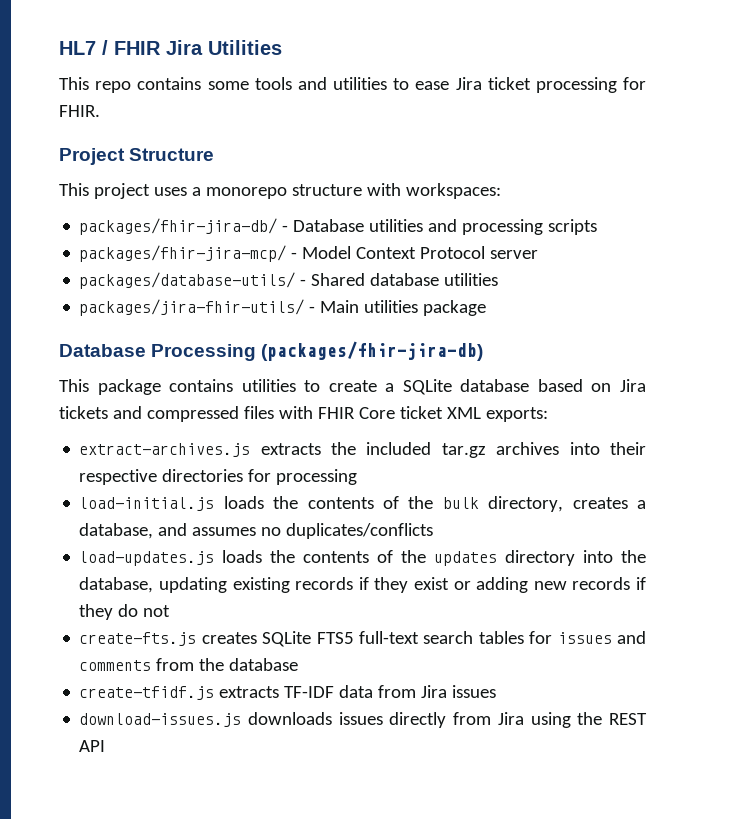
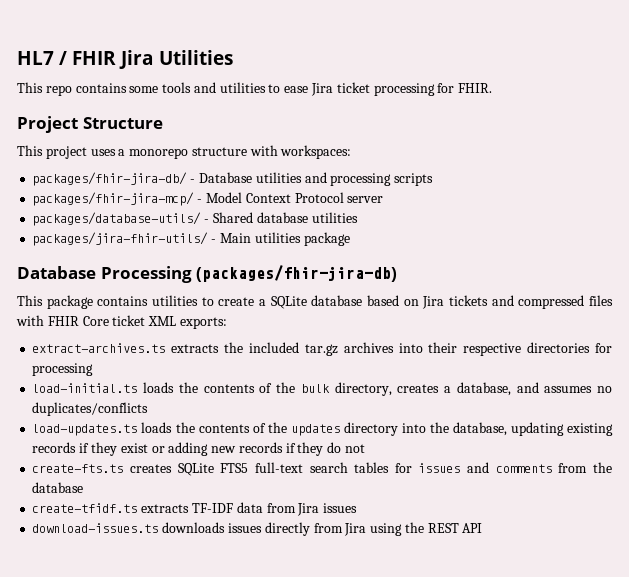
- extract-archives.js extracts the included tar.gz archives into their respective directories for processing
+ extract-archives.ts extracts the included tar.gz archives into their respective directories for processing
- load-initial.js loads the contents of the bulk directory, creates a database, and assumes no duplicates/conflicts
+ load-initial.ts loads the contents of the bulk directory, creates a database, and assumes no duplicates/conflicts
- load-updates.js loads the contents of the updates directory into the database, updating existing records if they exist or adding new records if they do not
+ load-updates.ts loads the contents of the updates directory into the database, updating existing records if they exist or adding new records if they do not
- create-fts.js creates SQLite FTS5 full-text search tables for issues and comments from the database
+ create-fts.ts creates SQLite FTS5 full-text search tables for issues and comments from the database
- create-tfidf.js extracts TF-IDF data from Jira issues
+ create-tfidf.ts extracts TF-IDF data from Jira issues
- download-issues.js downloads issues directly from Jira using the REST API
+ download-issues.ts downloads issues directly from Jira using the REST API

